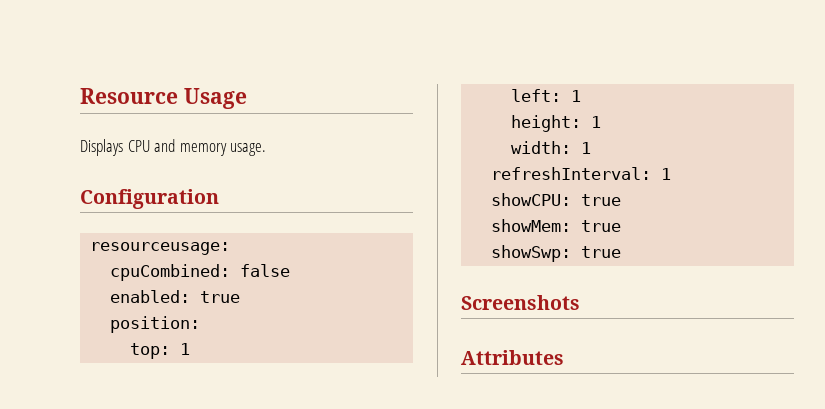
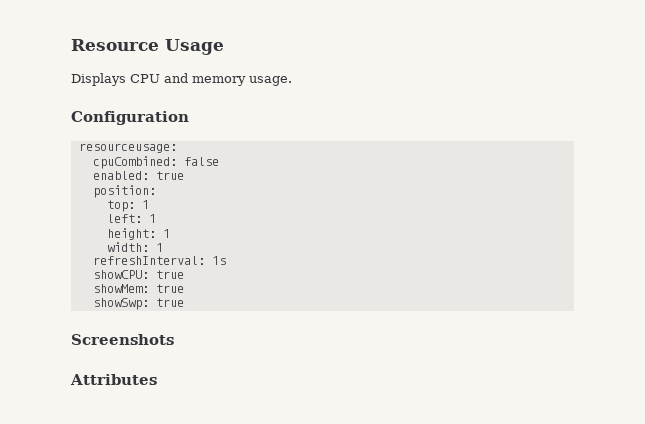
- refreshInterval: 1
+ refreshInterval: 1s

